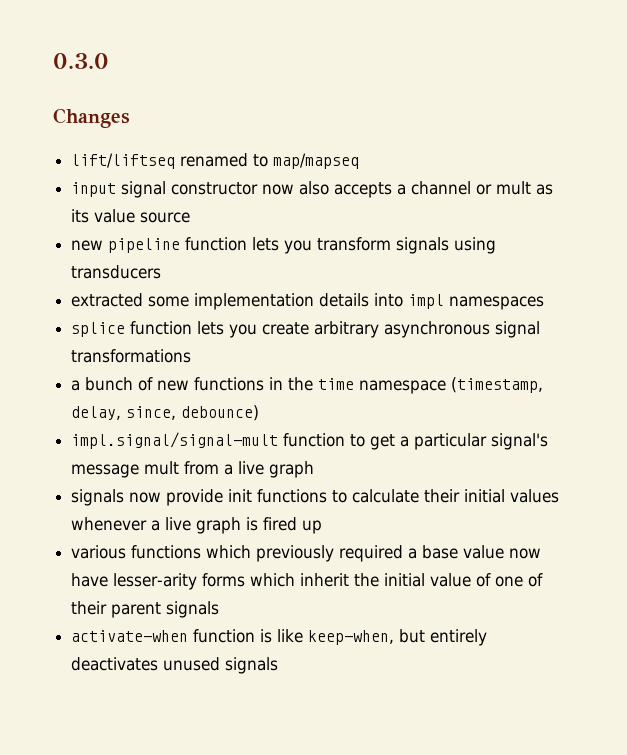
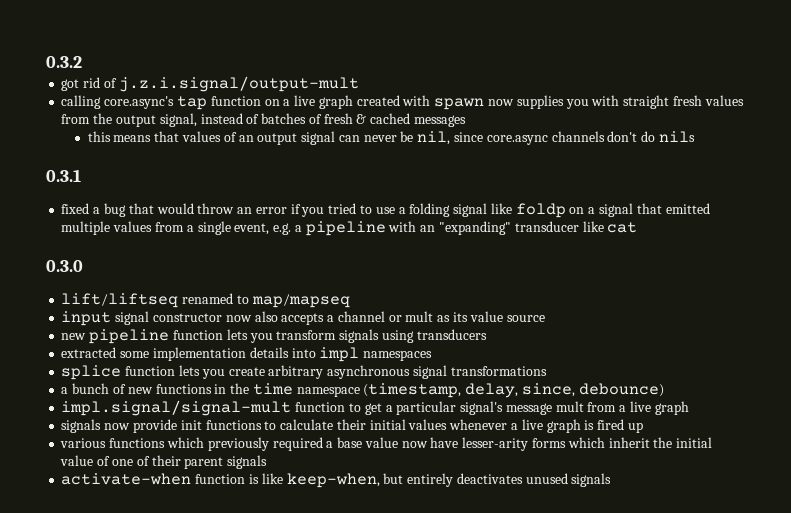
+ 0.3.2
+ got rid of j.z.i.signal/output-mult
+ calling core.async's tap function on a live graph created with spawn now supplies you with straight fresh values from the output signal, instead of batches of fresh & cached messages
+ this means that values of an output signal can never be nil, since core.async channels don't do nils
+ 0.3.1
+ fixed a bug that would throw an error if you tried to use a folding signal like foldp on a signal that emitted multiple values from a single event, e.g. a pipeline with an "expanding" transducer like cat
- Changes

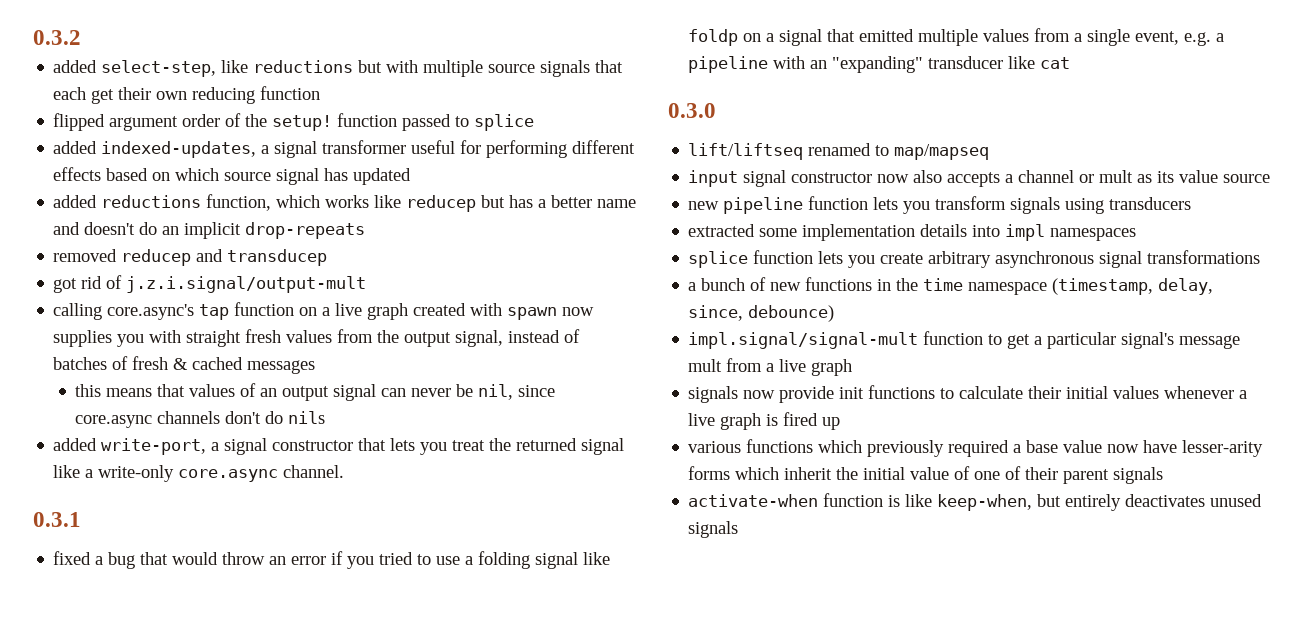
+ added select-step, like reductions but with multiple source signals that each get their own reducing function
+ flipped argument order of the setup! function passed to splice
+ added indexed-updates, a signal transformer useful for performing different effects based on which source signal has updated
+ added reductions function, which works like reducep but has a better name and doesn't do an implicit drop-repeats
+ removed reducep and transducep
+ added write-port, a signal constructor that lets you treat the returned signal like a write-only core.async channel.

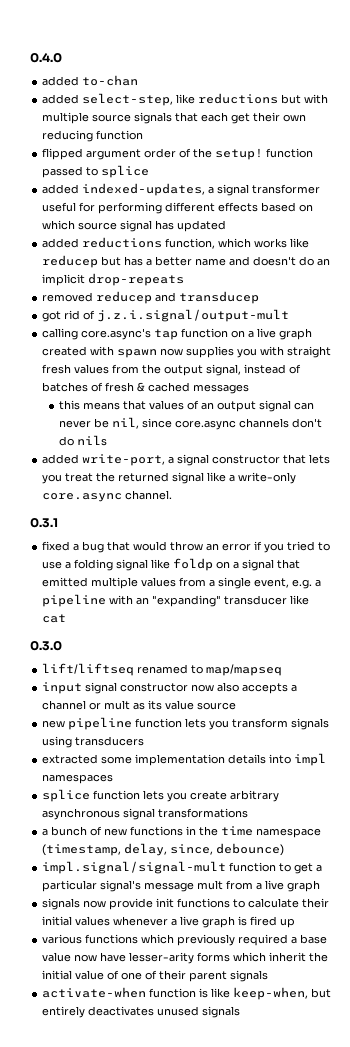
- 0.3.2
+ 0.4.0
+ added to-chan

